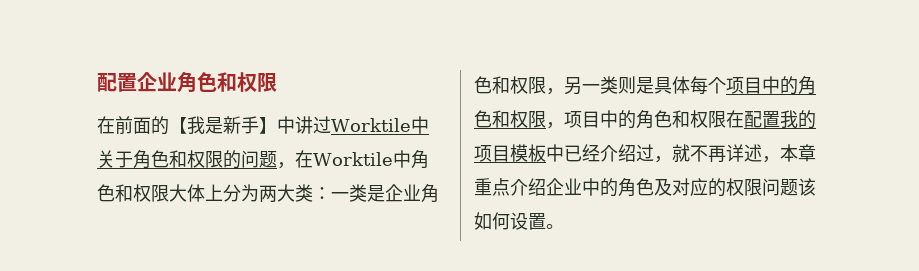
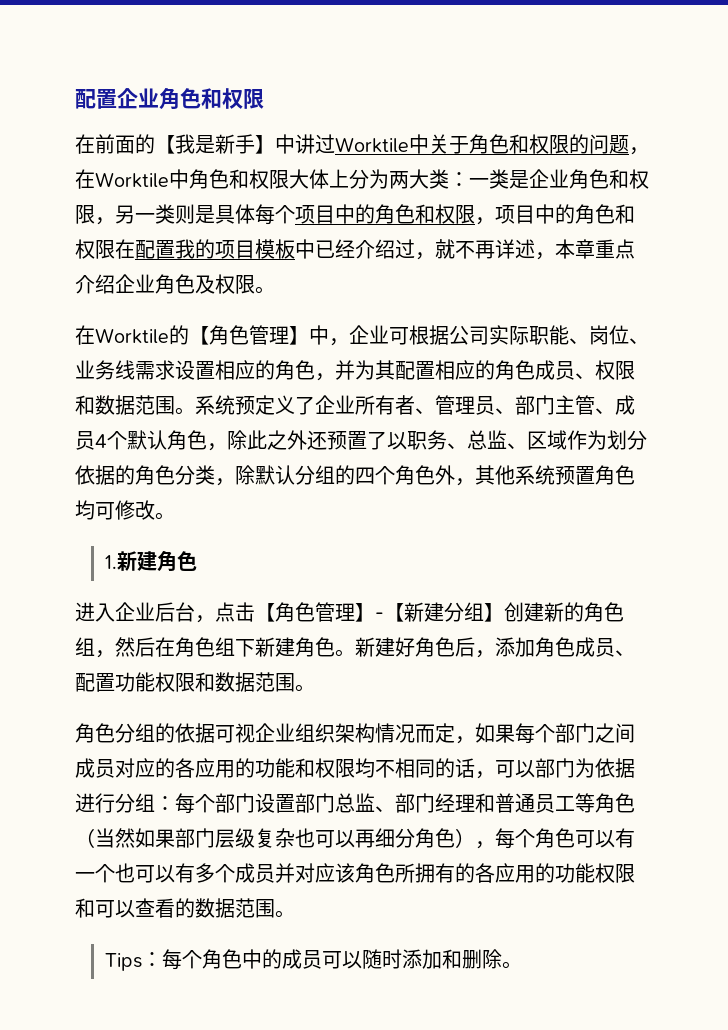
- 在前面的【我是新手】中讲过Worktile中关于角色和权限的问题，在Worktile中角色和权限大体上分为两大类：一类是企业角色和权限，另一类则是具体每个项目中的角色和权限，项目中的角色和权限在配置我的项目模板中已经介绍过，就不再详述，本章重点介绍企业中的角色及对应的权限问题该如何设置。
+ 在前面的【我是新手】中讲过Worktile中关于角色和权限的问题，在Worktile中角色和权限大体上分为两大类：一类是企业角色和权限，另一类则是具体每个项目中的角色和权限，项目中的角色和权限在配置我的项目模板中已经介绍过，就不再详述，本章重点介绍企业角色及权限。
+ 在Worktile的【角色管理】中，企业可根据公司实际职能、岗位、业务线需求设置相应的角色，并为其配置相应的角色成员、权限和数据范围。系统预定义了企业所有者、管理员、部门主管、成员4个默认角色，除此之外还预置了以职务、总监、区域作为划分依据的角色分类，除默认分组的四个角色外，其他系统预置角色均可修改。
+ 1.新建角色
+ 进入企业后台，点击【角色管理】-【新建分组】创建新的角色组，然后在角色组下新建角色。新建好角色后，添加角色成员、配置功能权限和数据范围。
+ 角色分组的依据可视企业组织架构情况而定，如果每个部门之间成员对应的各应用的功能和权限均不相同的话，可以部门为依据进行分组：每个部门设置部门总监、部门经理和普通员工等角色（当然如果部门层级复杂也可以再细分角色），每个角色可以有一个也可以有多个成员并对应该角色所拥有的各应用的功能权限和可以查看的数据范围。
+ Tips：每个角色中的成员可以随时添加和删除。

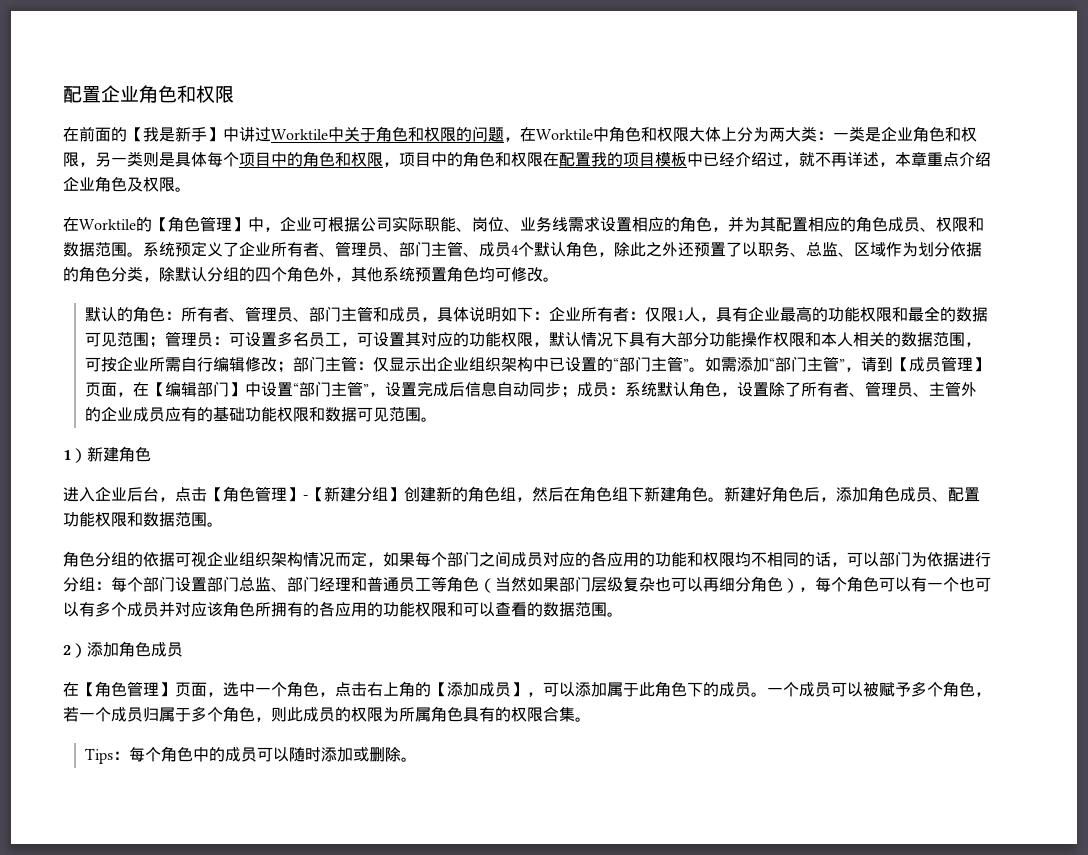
- 1.新建角色
+ 默认的角色：所有者、管理员、部门主管和成员，具体说明如下：企业所有者：仅限1人，具有企业最高的功能权限和最全的数据可见范围；管理员：可设置多名员工，可设置其对应的功能权限，默认情况下具有大部分功能操作权限和本人相关的数据范围，可按企业所需自行编辑修改；部门主管：仅显示出企业组织架构中已设置的“部门主管”。如需添加“部门主管”，请到【成员管理】页面，在【编辑部门】中设置“部门主管”，设置完成后信息自动同步；成员：系统默认角色，设置除了所有者、管理员、主管外的企业成员应有的基础功能权限和数据可见范围。
+ 1）新建角色
+ 2）添加角色成员
+ 在【角色管理】页面，选中一个角色，点击右上角的【添加成员】，可以添加属于此角色下的成员。一个成员可以被赋予多个角色，若一个成员归属于多个角色，则此成员的权限为所属角色具有的权限合集。
- Tips：每个角色中的成员可以随时添加和删除。
+ Tips：每个角色中的成员可以随时添加或删除。

